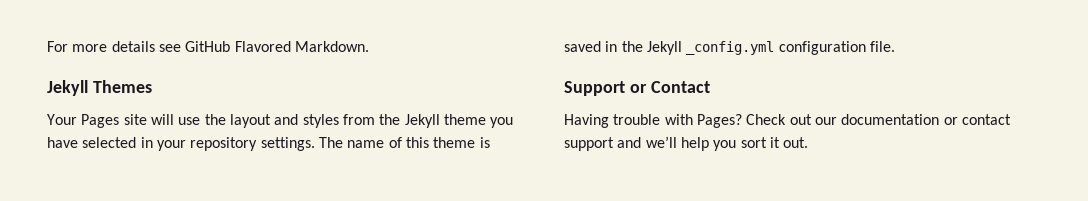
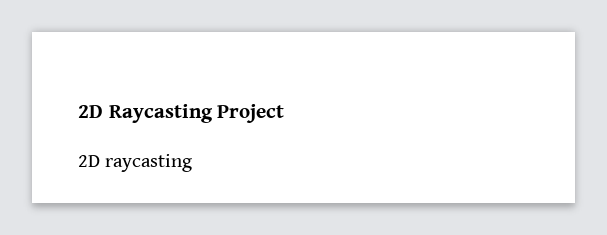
- For more details see GitHub Flavored Markdown.
- Jekyll Themes
- Your Pages site will use the layout and styles from the Jekyll theme you have selected in your repository settings. The name of this theme is saved in the Jekyll _config.yml configuration file.
- Support or Contact
- Having trouble with Pages? Check out our documentation or contact support and we’ll help you sort it out.
+ 2D Raycasting Project
+ 2D raycasting

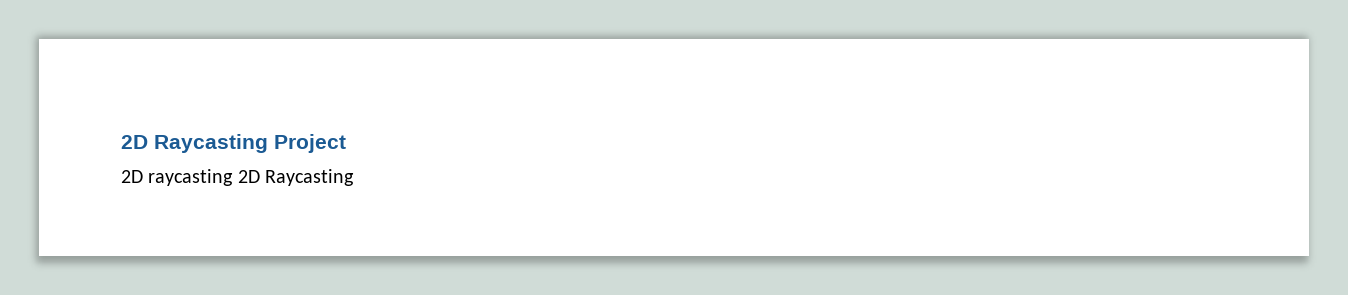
- 2D raycasting
+ 2D raycasting 2D Raycasting

